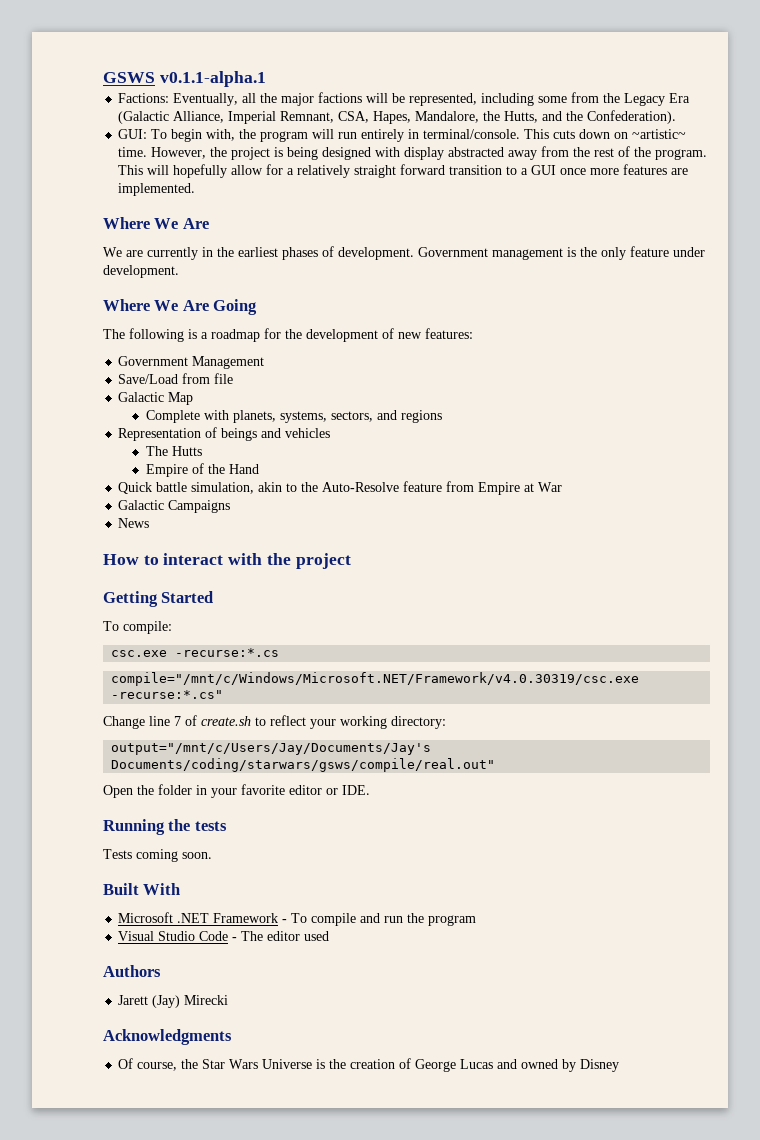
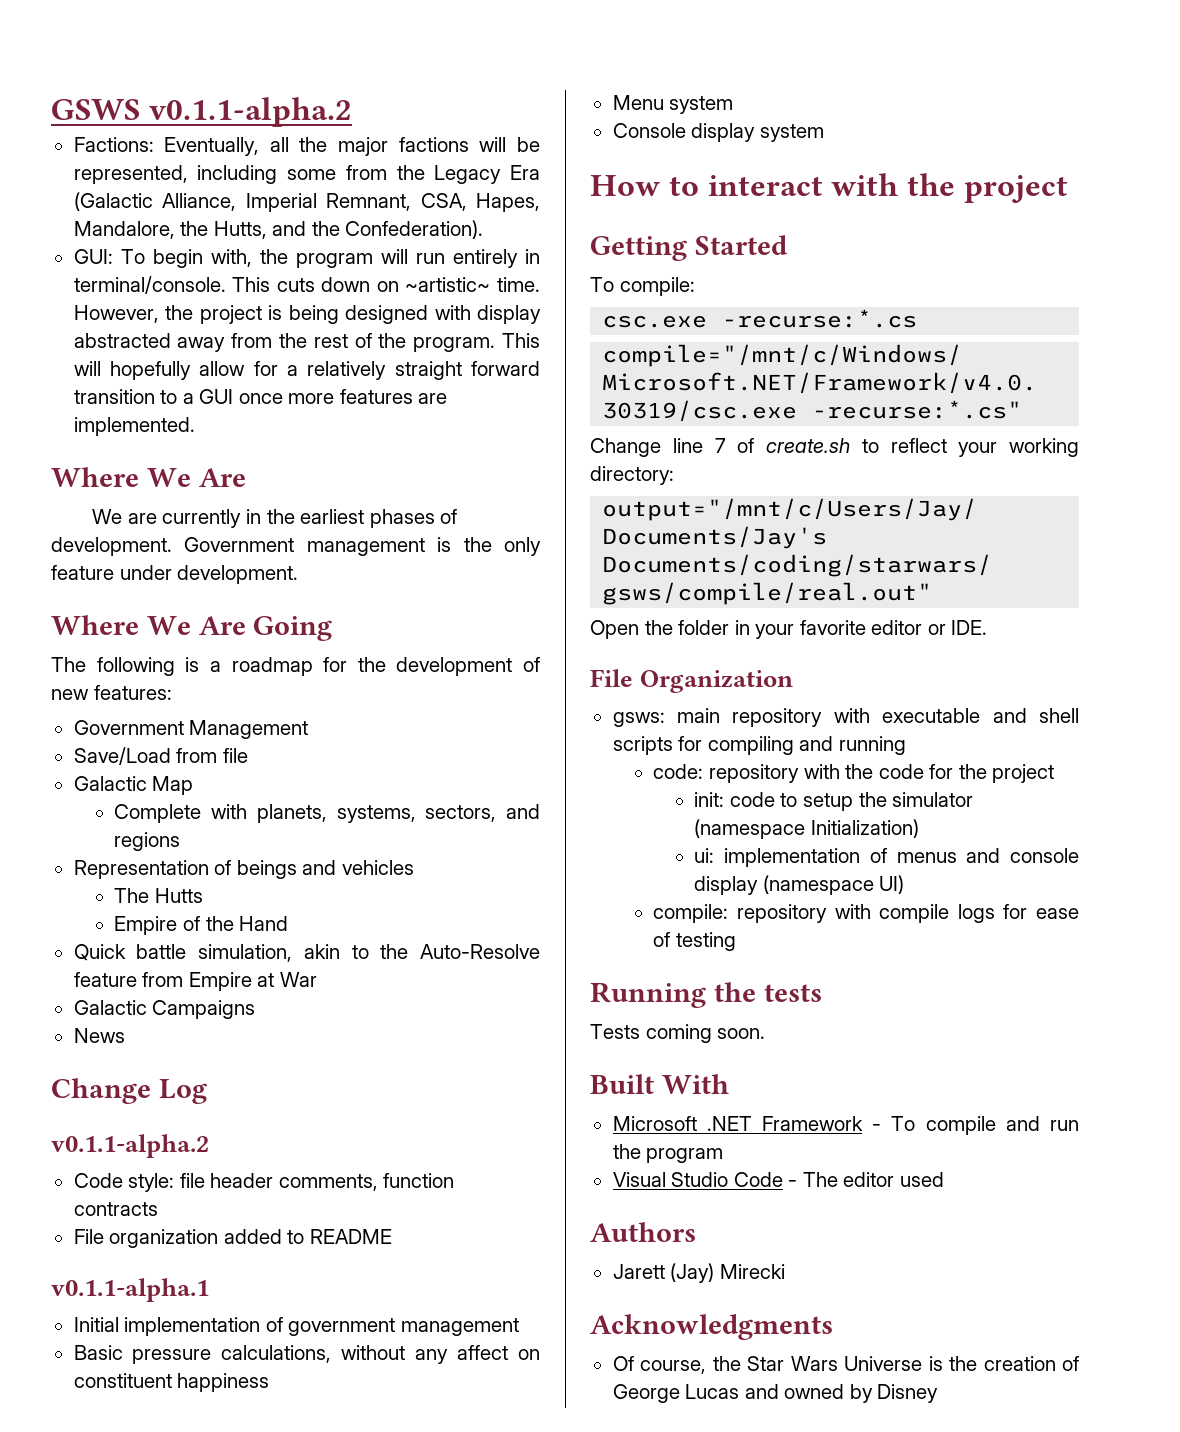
- GSWS v0.1.1-alpha.1
+ GSWS v0.1.1-alpha.2
+ Change Log
+ v0.1.1-alpha.2
+ Code style: file header comments, function contracts
+ File organization added to README
+ v0.1.1-alpha.1
+ Initial implementation of government management
+ Basic pressure calculations, without any affect on constituent happiness
+ Menu system
+ Console display system
+ File Organization
+ gsws: main repository with executable and shell scripts for compiling and running
+ code: repository with the code for the project
+ init: code to setup the simulator (namespace Initialization)
+ ui: implementation of menus and console display (namespace UI)
+ compile: repository with compile logs for ease of testing

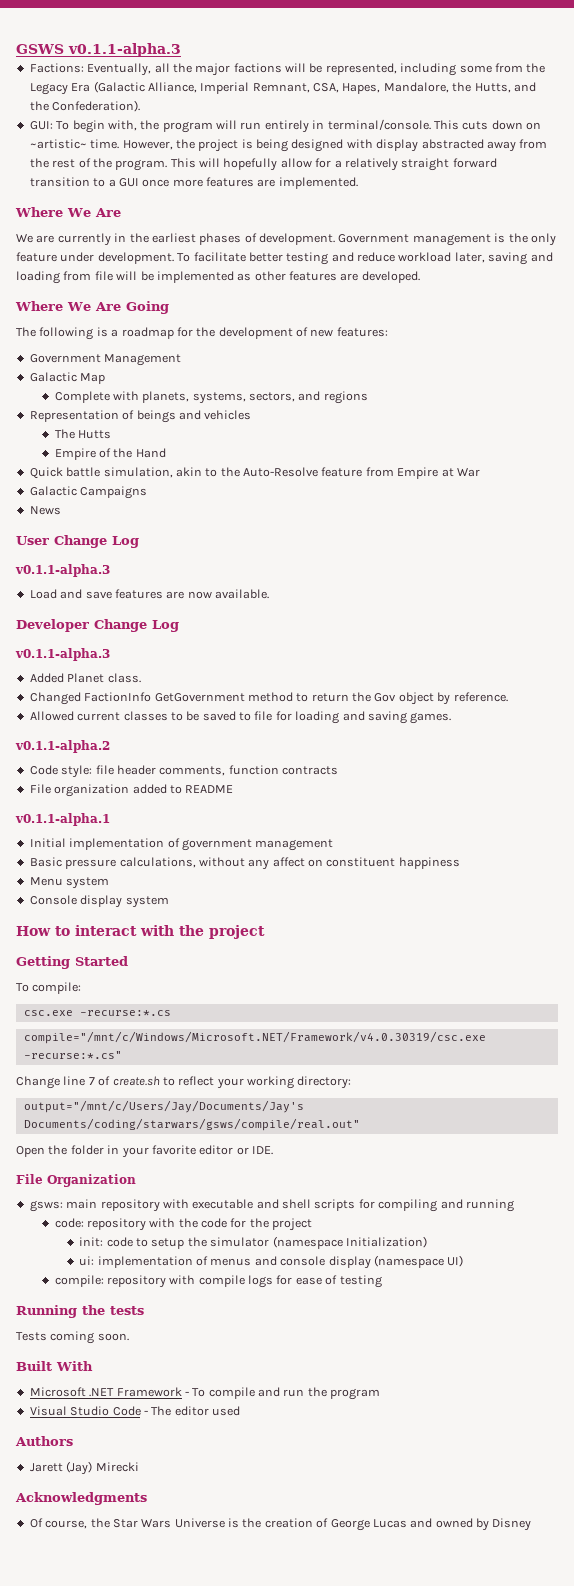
- GSWS v0.1.1-alpha.2
+ GSWS v0.1.1-alpha.3
+ To facilitate better testing and reduce workload later, saving and loading from file will be implemented as other features are developed.
- Save/Load from file
- Change Log
+ User Change Log
+ v0.1.1-alpha.3
+ Load and save features are now available.
+ Developer Change Log
+ v0.1.1-alpha.3
+ Added Planet class.
+ Changed FactionInfo GetGovernment method to return the Gov object by reference.
+ Allowed current classes to be saved to file for loading and saving games.

